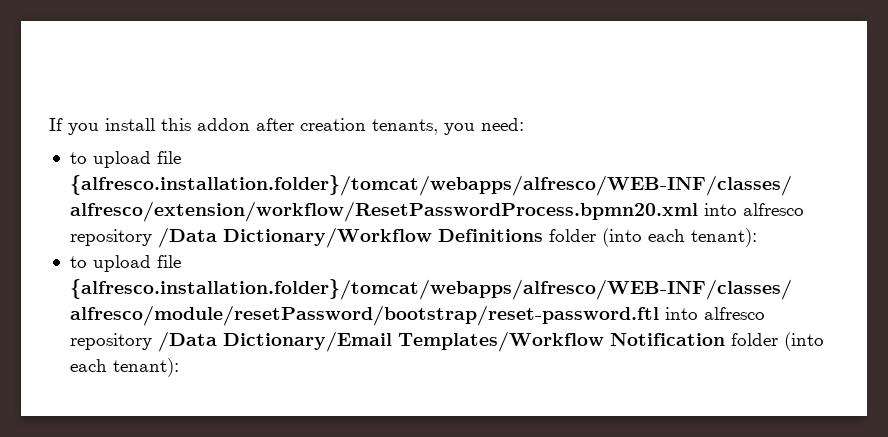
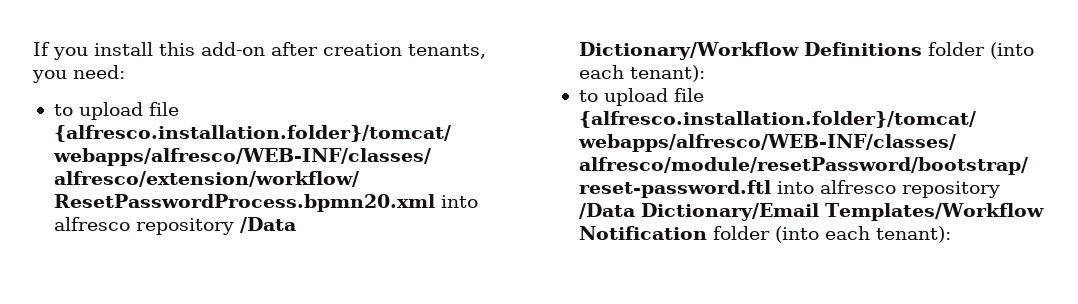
- If you install this addon after creation tenants, you need:
+ If you install this add-on after creation tenants, you need:

